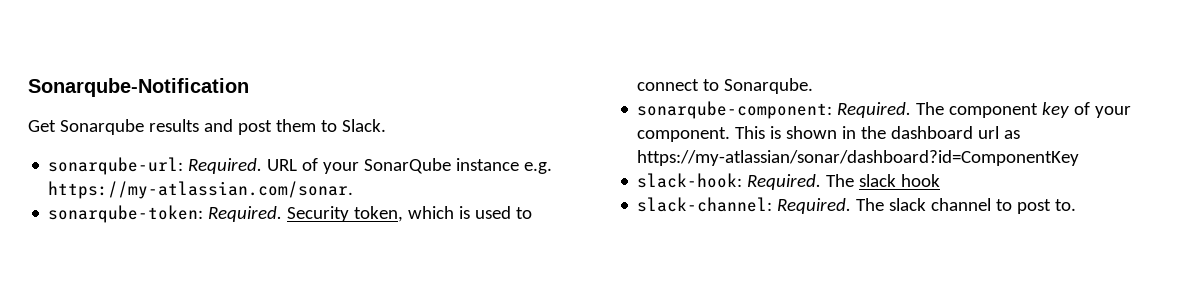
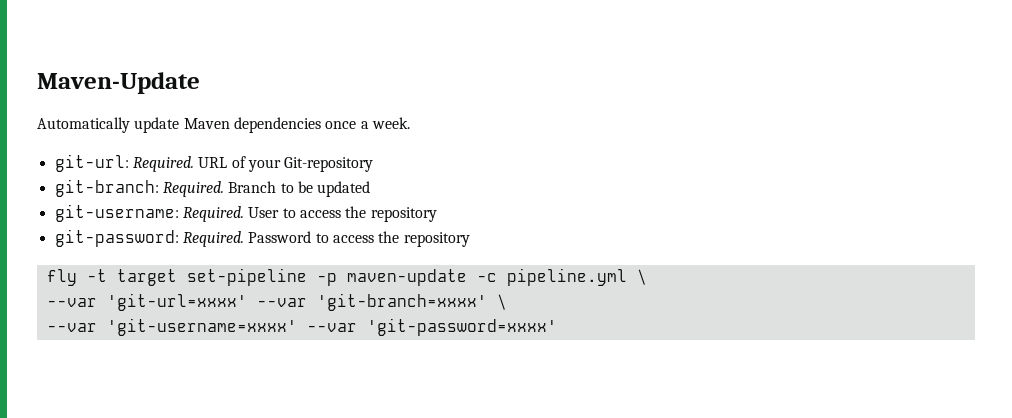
- Sonarqube-Notification
- Get Sonarqube results and post them to Slack.
- sonarqube-url: Required. URL of your SonarQube instance e.g. https://my-atlassian.com/sonar.
- sonarqube-token: Required. Security token, which is used to connect to Sonarqube.
- sonarqube-component: Required. The component key of your component. This is shown in the dashboard url as https://my-atlassian/sonar/dashboard?id=ComponentKey
- slack-hook: Required. The slack hook
- slack-channel: Required. The slack channel to post to.
+ Maven-Update
+ Automatically update Maven dependencies once a week.
+ git-url: Required. URL of your Git-repository
+ git-branch: Required. Branch to be updated
+ git-username: Required. User to access the repository
+ git-password: Required. Password to access the repository
+ fly -t target set-pipeline -p maven-update -c pipeline.yml \
+ --var 'git-url=xxxx' --var 'git-branch=xxxx' \
+ --var 'git-username=xxxx' --var 'git-password=xxxx'

